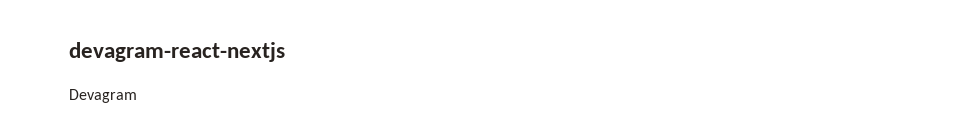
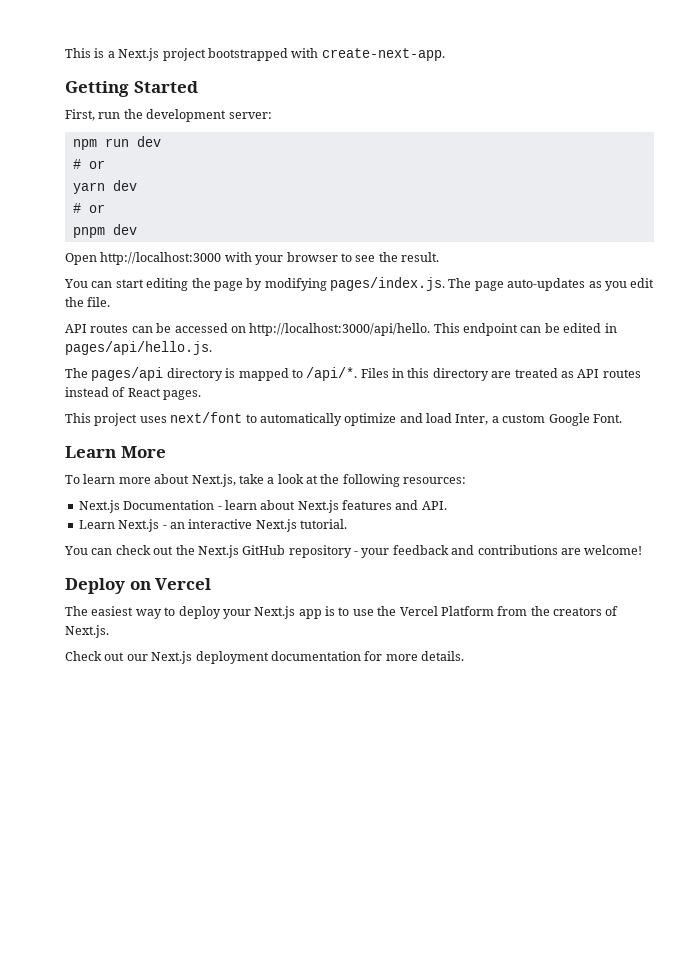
- devagram-react-nextjs
- Devagram
+ This is a Next.js project bootstrapped with create-next-app.
+ Getting Started
+ First, run the development server:
+ npm run dev
+ # or
+ yarn dev
+ # or
+ pnpm dev
+ Open http://localhost:3000 with your browser to see the result.
+ You can start editing the page by modifying pages/index.js. The page auto-updates as you edit the file.
+ API routes can be accessed on http://localhost:3000/api/hello. This endpoint can be edited in pages/api/hello.js.
+ The pages/api directory is mapped to /api/*. Files in this directory are treated as API routes instead of React pages.
+ This project uses next/font to automatically optimize and load Inter, a custom Google Font.
+ Learn More
+ To learn more about Next.js, take a look at the following resources:
+ Next.js Documentation - learn about Next.js features and API.
+ Learn Next.js - an interactive Next.js tutorial.
+ You can check out the Next.js GitHub repository - your feedback and contributions are welcome!
+ Deploy on Vercel
+ The easiest way to deploy your Next.js app is to use the Vercel Platform from the creators of Next.js.
+ Check out our Next.js deployment documentation for more details.

